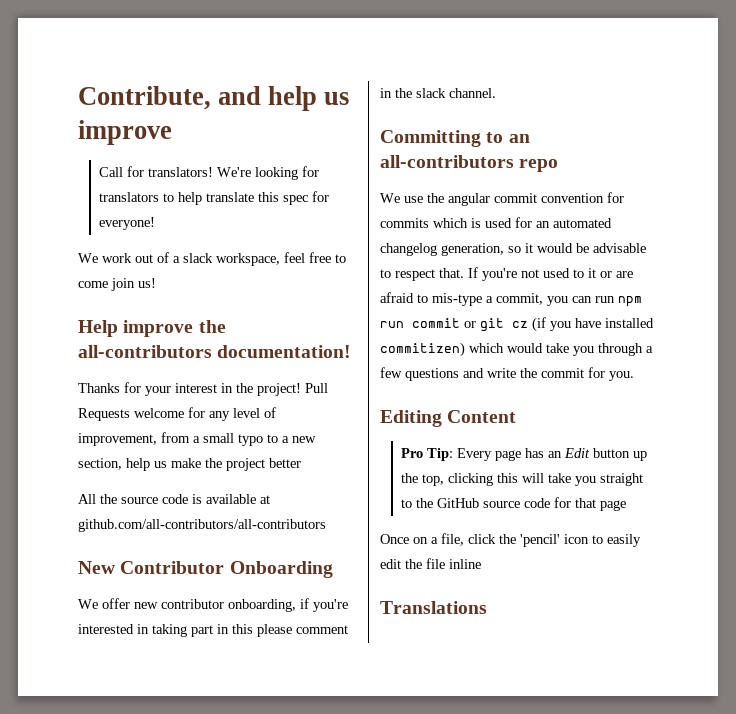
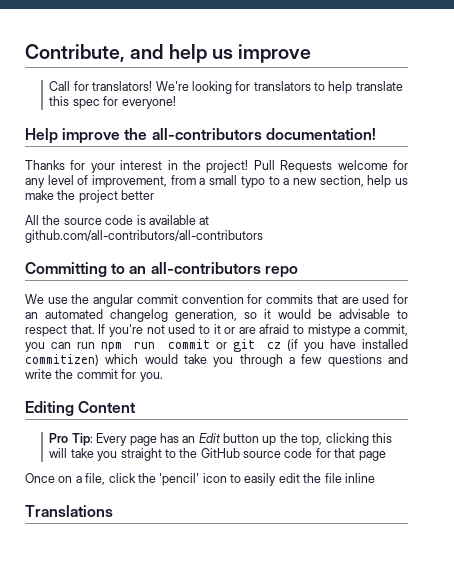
- We work out of a slack workspace, feel free to come join us!
- New Contributor Onboarding
- We offer new contributor onboarding, if you're interested in taking part in this please comment in the slack channel.
- We use the angular commit convention for commits which is used for an automated changelog generation, so it would be advisable to respect that.
+ We use the angular commit convention for commits that are used for an automated changelog generation, so it would be advisable to respect that.
- If you're not used to it or are afraid to mis-type a commit, you can run npm run commit or git cz (if you have installed commitizen) which would take you through a few questions and write the commit for you.
+ If you're not used to it or are afraid to mistype a commit, you can run npm run commit or git cz (if you have installed commitizen) which would take you through a few questions and write the commit for you.

